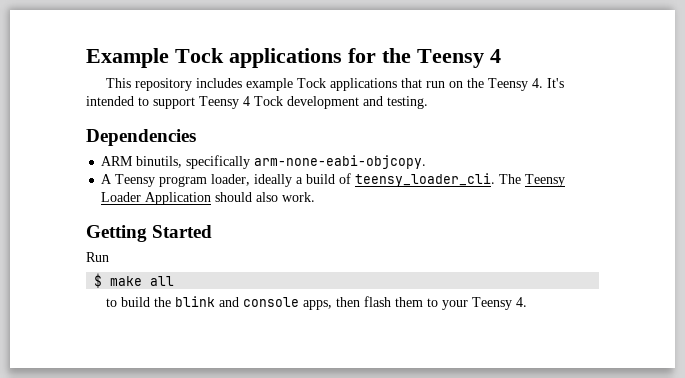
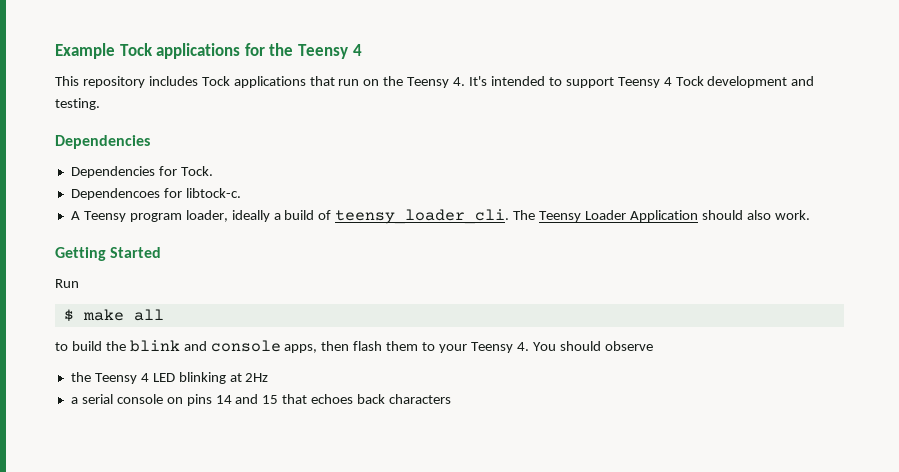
- This repository includes example Tock applications that run on the Teensy 4. It's intended to support Teensy 4 Tock development and testing.
+ This repository includes Tock applications that run on the Teensy 4. It's intended to support Teensy 4 Tock development and testing.
- ARM binutils, specifically arm-none-eabi-objcopy.
+ Dependencies for Tock.
+ Dependencoes for libtock-c.
- to build the blink and console apps, then flash them to your Teensy 4.
+ to build the blink and console apps, then flash them to your Teensy 4. You should observe
+ the Teensy 4 LED blinking at 2Hz
+ a serial console on pins 14 and 15 that echoes back characters

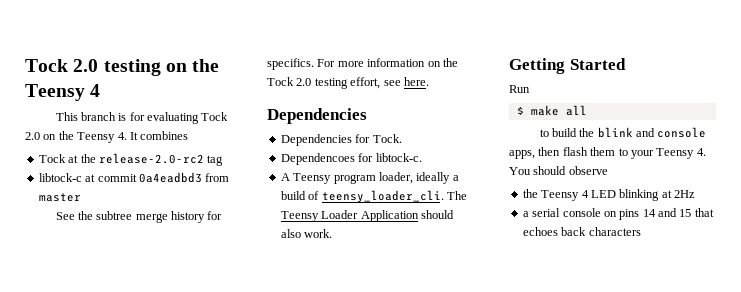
- Example Tock applications for the Teensy 4
+ Tock 2.0 testing on the Teensy 4
- This repository includes Tock applications that run on the Teensy 4. It's intended to support Teensy 4 Tock development and testing.
+ This branch is for evaluating Tock 2.0 on the Teensy 4. It combines
+ Tock at the release-2.0-rc2 tag
+ libtock-c at commit 0a4eadbd3 from master
+ See the subtree merge history for specifics. For more information on the Tock 2.0 testing effort, see here.

